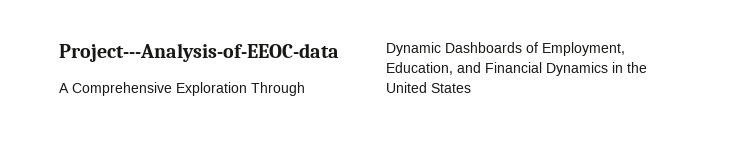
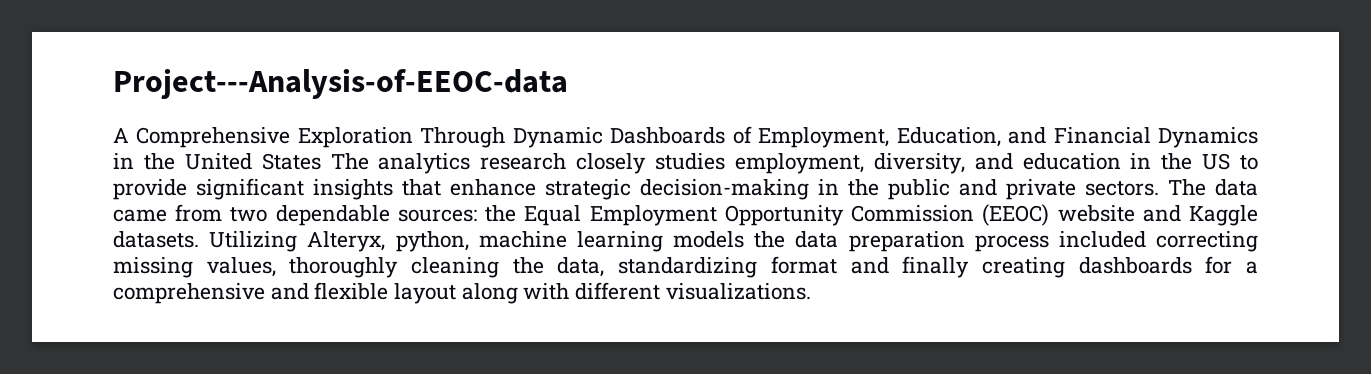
- A Comprehensive Exploration Through Dynamic Dashboards of Employment, Education, and Financial Dynamics in the United States
+ A Comprehensive Exploration Through Dynamic Dashboards of Employment, Education, and Financial Dynamics in the United States The analytics research closely studies employment, diversity, and education in the US to provide significant insights that enhance strategic decision-making in the public and private sectors. The data came from two dependable sources: the Equal Employment Opportunity Commission (EEOC) website and Kaggle datasets. Utilizing Alteryx, python, machine learning models the data preparation process included correcting missing values, thoroughly cleaning the data, standardizing format and finally creating dashboards for a comprehensive and flexible layout along with different visualizations.

